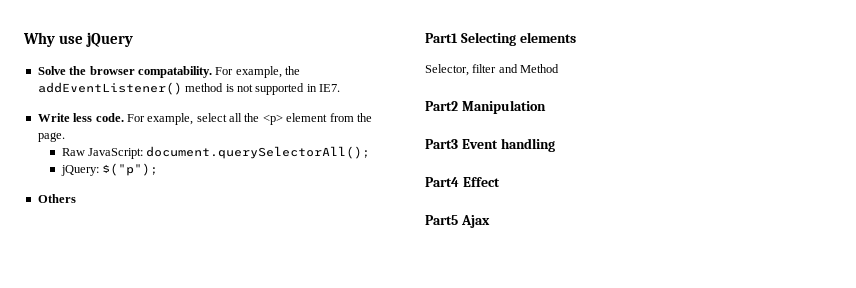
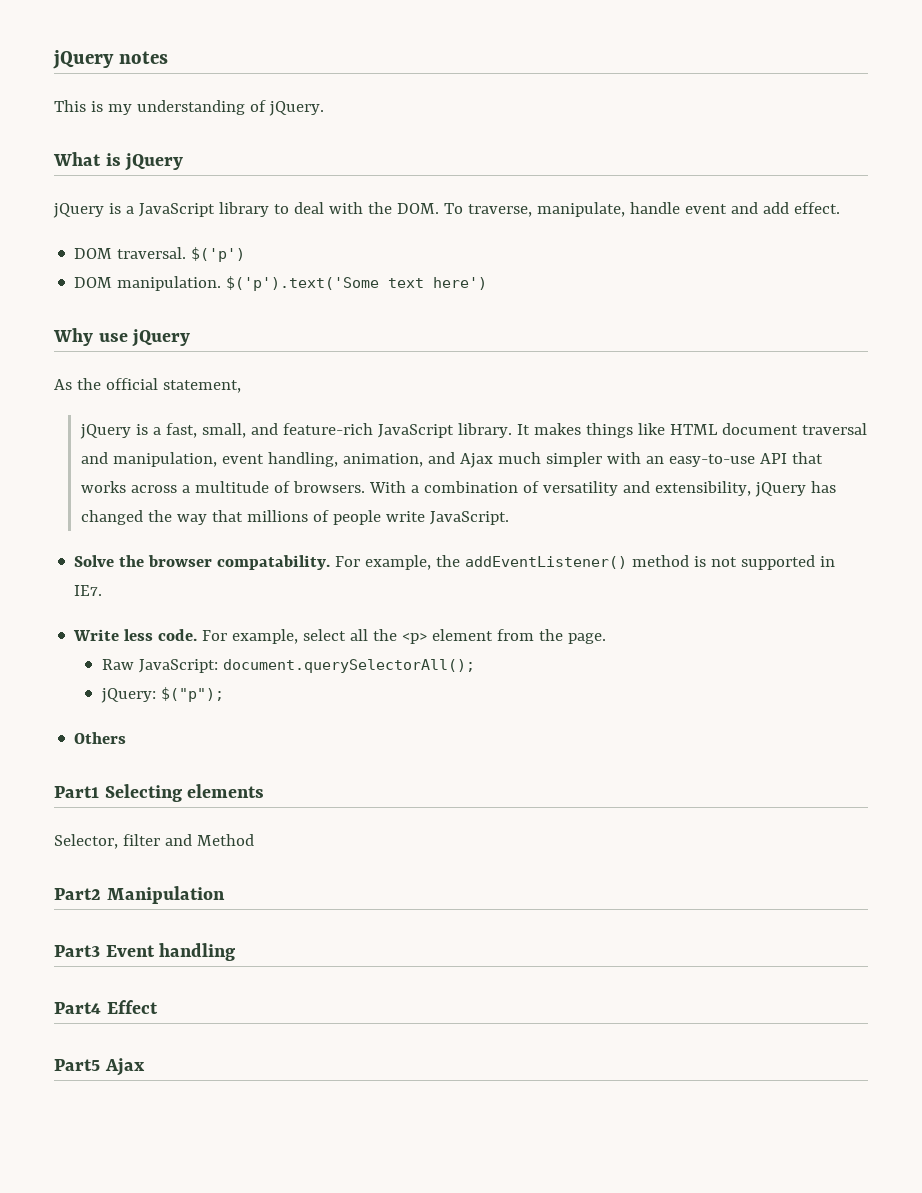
+ jQuery notes
+ This is my understanding of jQuery.
+ What is jQuery
+ jQuery is a JavaScript library to deal with the DOM. To traverse, manipulate, handle event and add effect.
+ DOM traversal. $('p')
+ DOM manipulation. $('p').text('Some text here')
  Why use jQuery
+ As the official statement,
+ jQuery is a fast, small, and feature-rich JavaScript library. It makes things like HTML document traversal and manipulation, event handling, animation, and Ajax much simpler with an easy-to-use API that works across a multitude of browsers. With a combination of versatility and extensibility, jQuery has changed the way that millions of people write JavaScript.

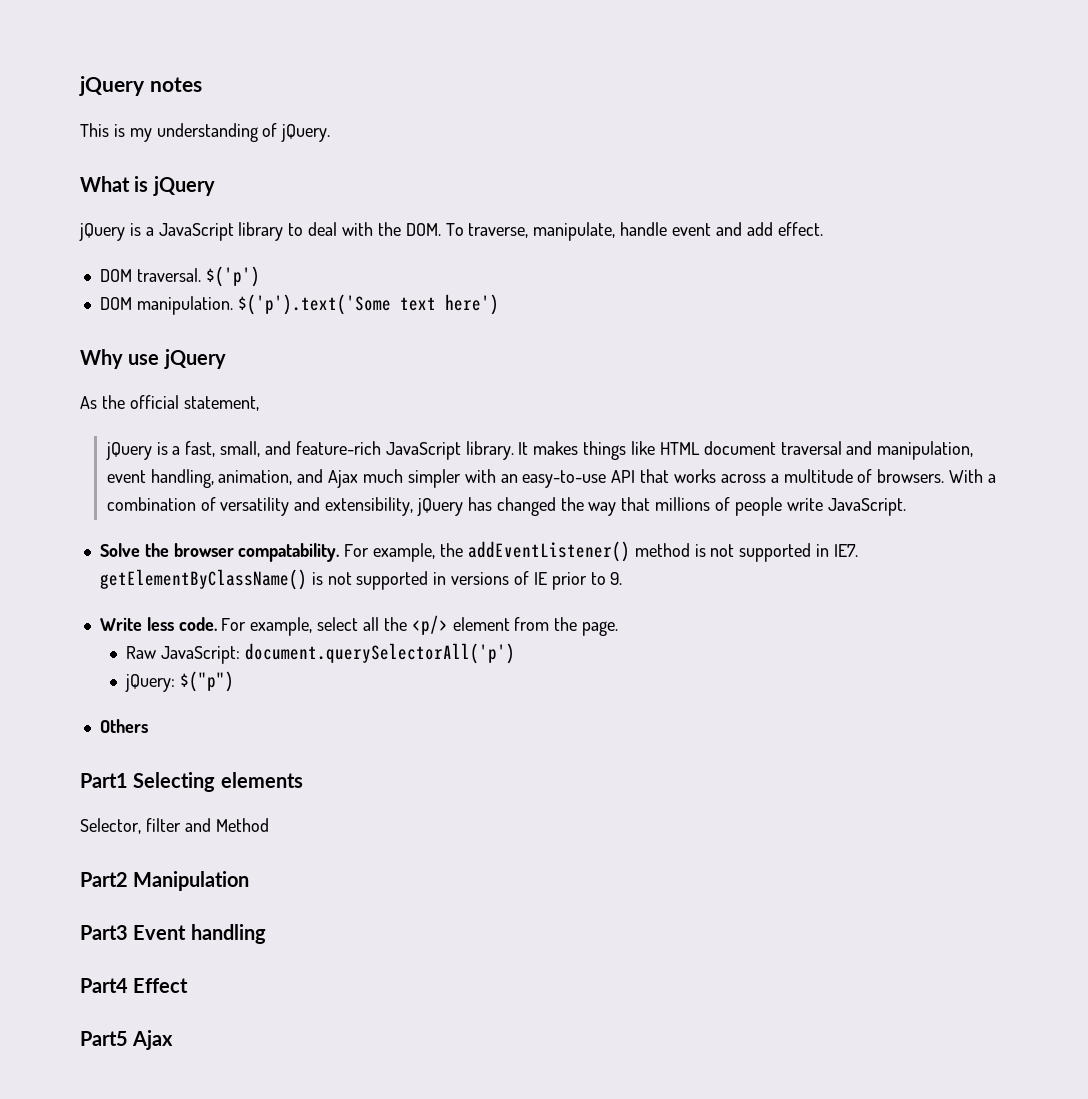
- For example, the addEventListener() method is not supported in IE7.
+ For example, the addEventListener() method is not supported in IE7. getElementByClassName() is not supported in versions of IE prior to 9.
- For example, select all the <p> element from the page.
+ For example, select all the <p/> element from the page.
- Raw JavaScript: document.querySelectorAll();
+ Raw JavaScript: document.querySelectorAll('p')
- jQuery: $("p");
+ jQuery: $("p")

